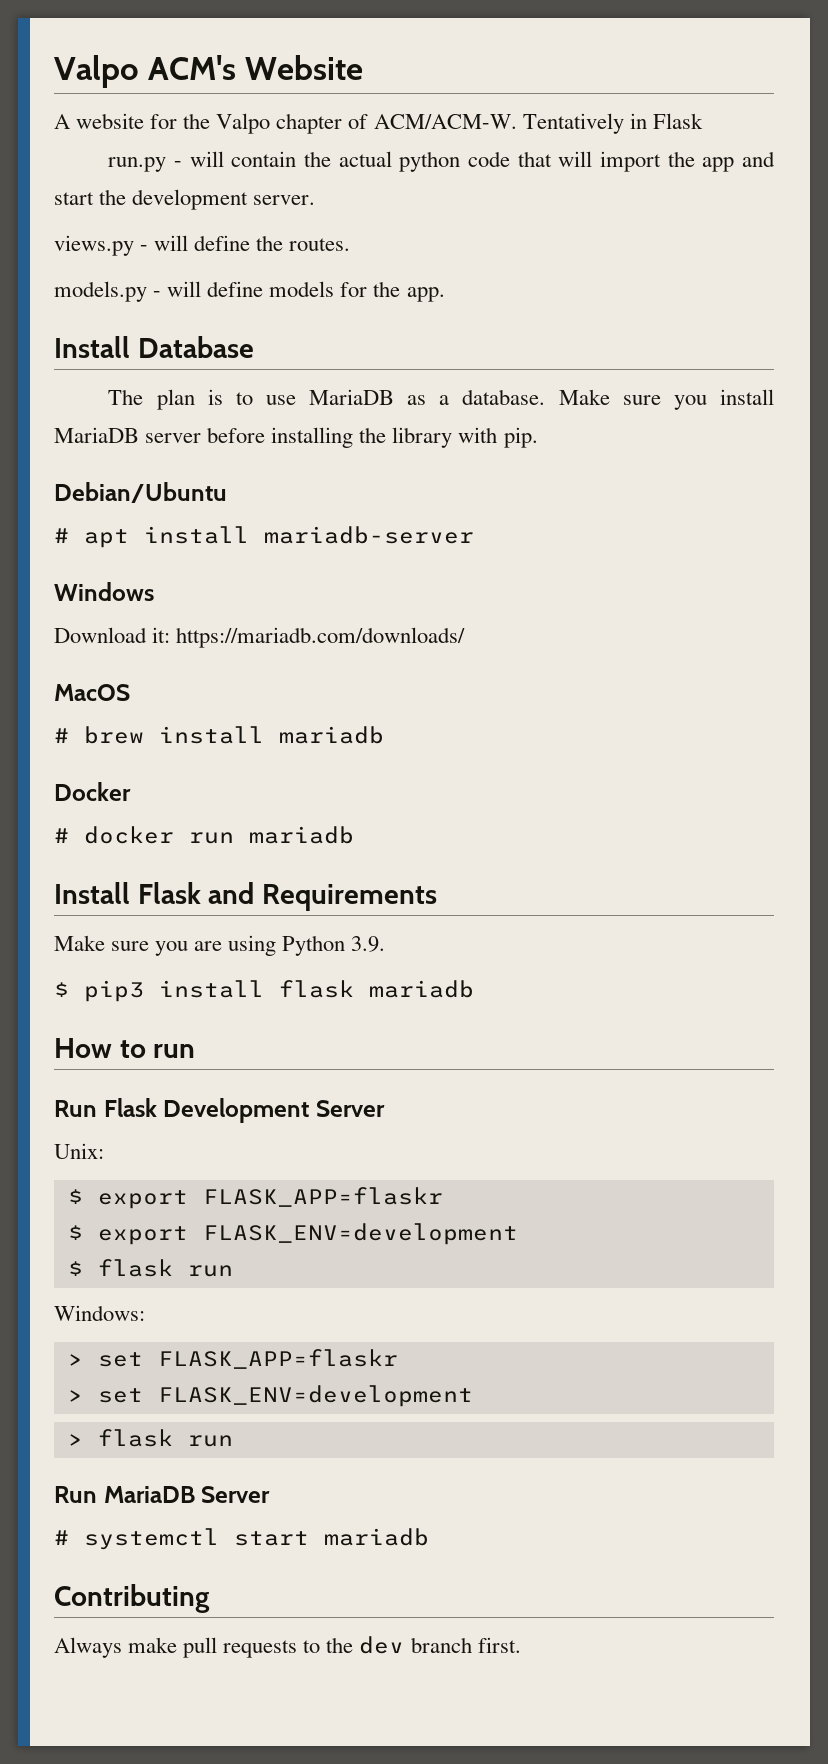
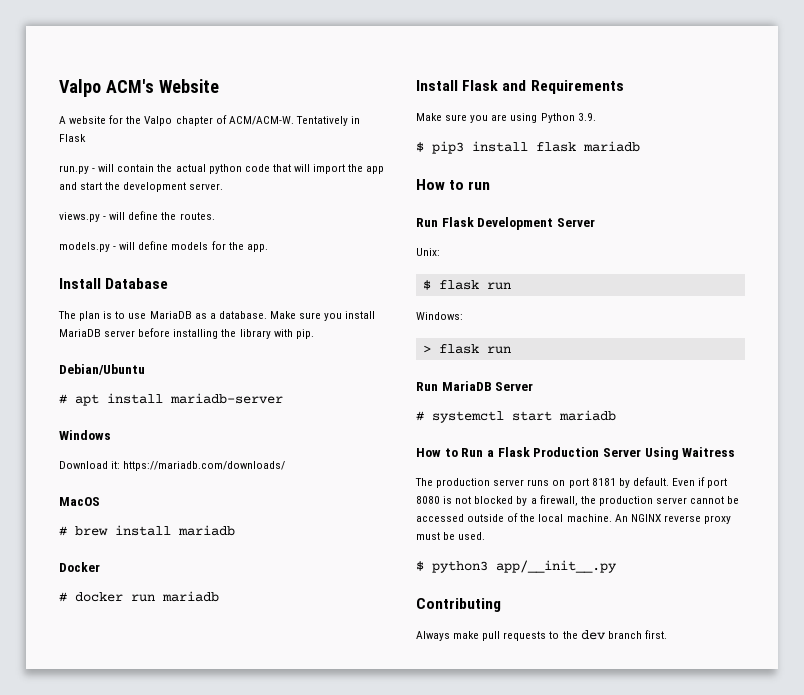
- $ export FLASK_APP=flaskr
- $ export FLASK_ENV=development
  $ flask run
  Windows:
- > set FLASK_APP=flaskr
- > set FLASK_ENV=development
+ How to Run a Flask Production Server Using Waitress
+ The production server runs on port 8181 by default. Even if port 8080 is not blocked by a firewall, the production server cannot be accessed outside of the local machine. An NGINX reverse proxy must be used.
+ $ python3 app/__init__.py

